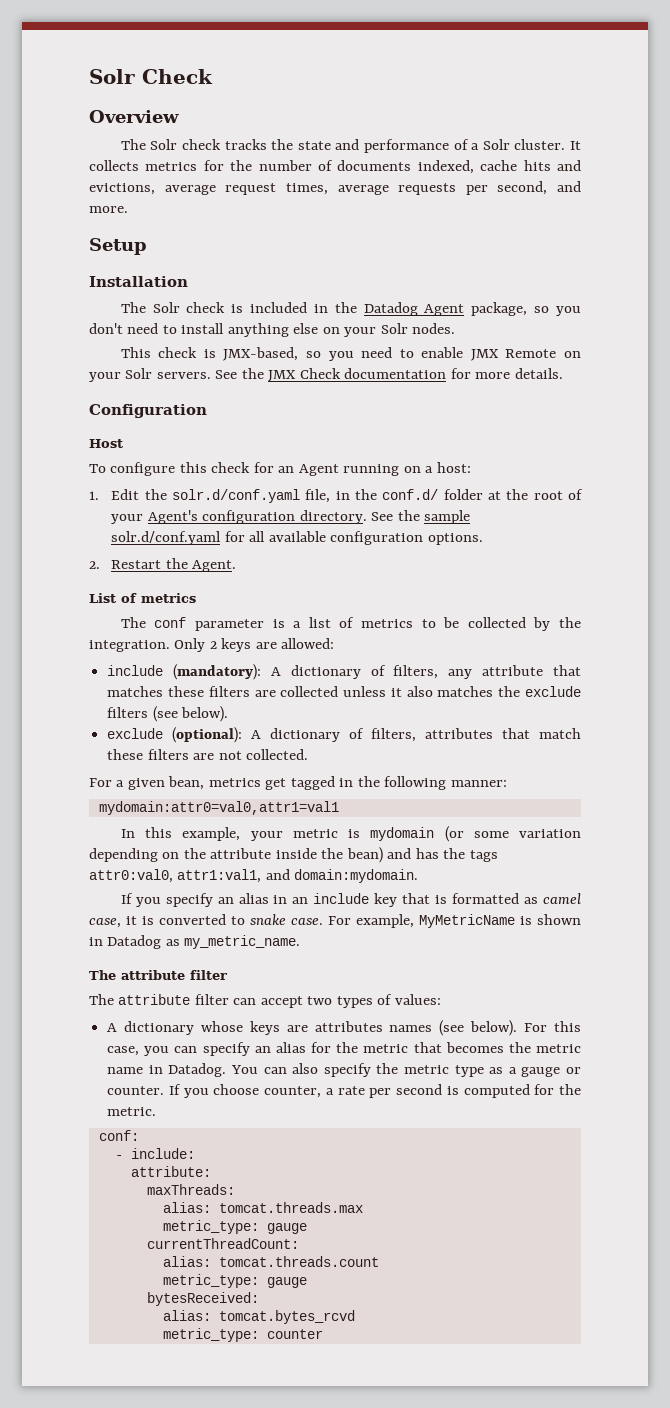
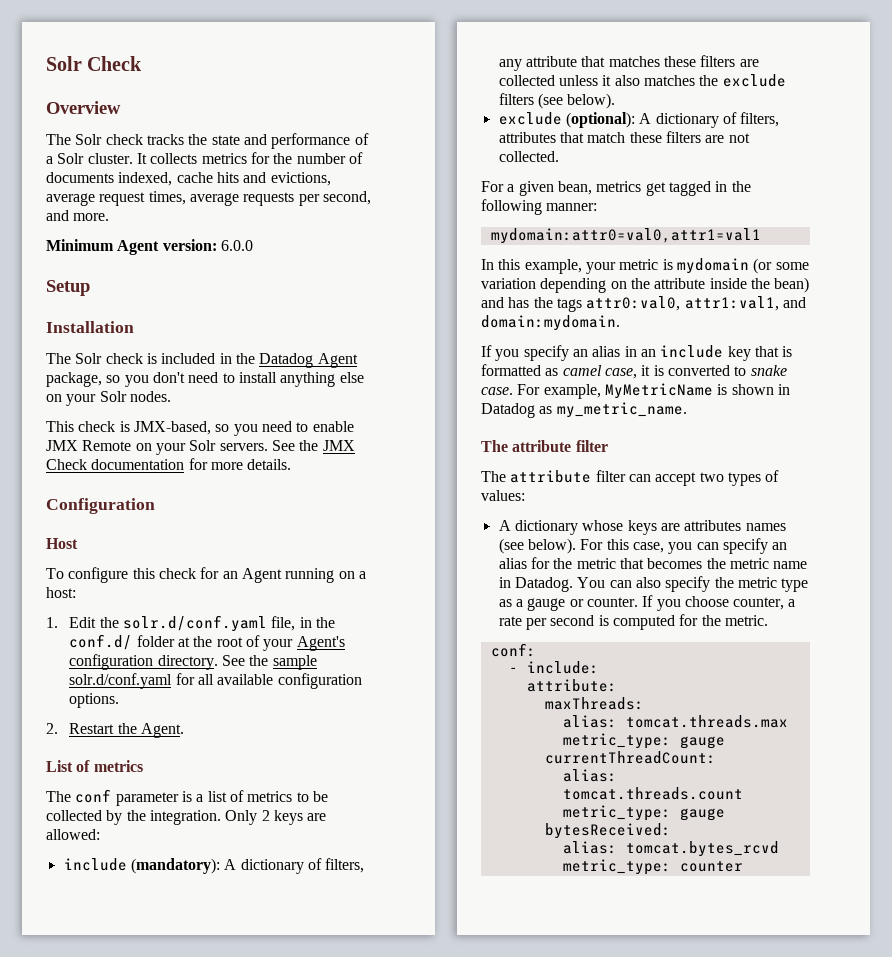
+ Minimum Agent version: 6.0.0

